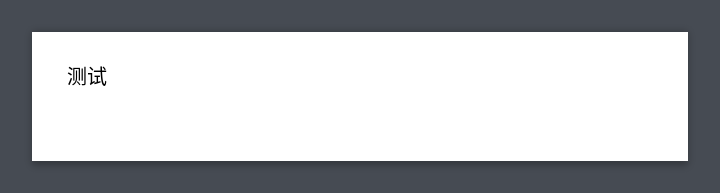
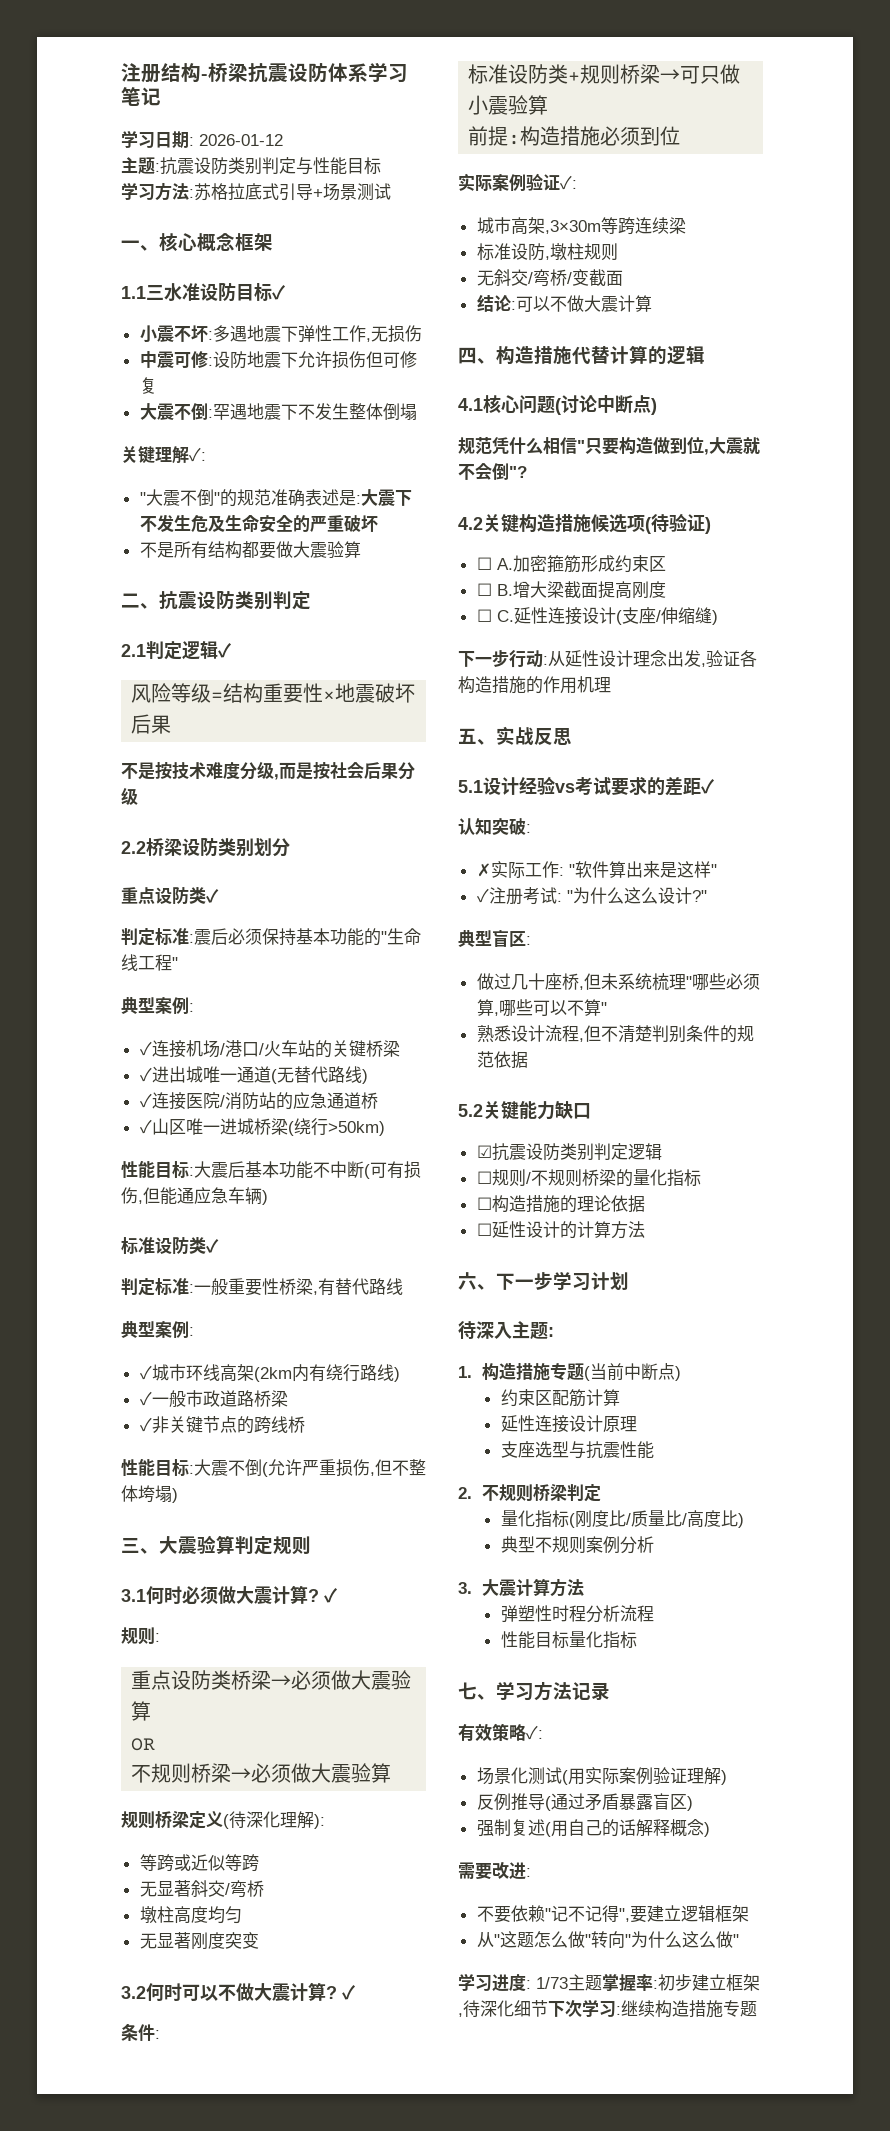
- 测试
+ 注册结构-桥梁抗震设防体系学习笔记
+ 学习日期: 2026-01-12
+ 主题:抗震设防类别判定与性能目标
+ 学习方法:苏格拉底式引导+场景测试
+ 一、核心概念框架
+ 1.1三水准设防目标✓
+ 小震不坏:多遇地震下弹性工作,无损伤
+ 中震可修:设防地震下允许损伤但可修复
+ 大震不倒:罕遇地震下不发生整体倒塌
+ 关键理解✓:
+ "大震不倒"的规范准确表述是:大震下不发生危及生命安全的严重破坏
+ 不是所有结构都要做大震验算
+ 二、抗震设防类别判定
+ 2.1判定逻辑✓
+ 风险等级=结构重要性×地震破坏后果
+ 不是按技术难度分级,而是按社会后果分级
+ 2.2桥梁设防类别划分
+ 重点设防类✓
+ 判定标准:震后必须保持基本功能的"生命线工程"
+ 典型案例:
+ ✓连接机场/港口/火车站的关键桥梁
+ ✓进出城唯一通道(无替代路线)
+ ✓连接医院/消防站的应急通道桥
+ ✓山区唯一进城桥梁(绕行>50km)
+ 性能目标:大震后基本功能不中断(可有损伤,但能通应急车辆)
+ 标准设防类✓
+ 判定标准:一般重要性桥梁,有替代路线
+ 典型案例:
+ ✓城市环线高架(2km内有绕行路线)
+ ✓一般市政道路桥梁
+ ✓非关键节点的跨线桥
+ 性能目标:大震不倒(允许严重损伤,但不整体垮塌)
+ 三、大震验算判定规则
+ 3.1何时必须做大震计算? ✓
+ 规则:
+ 重点设防类桥梁→必须做大震验算
+ OR
+ 不规则桥梁→必须做大震验算
+ 规则桥梁定义(待深化理解):
+ 等跨或近似等跨
+ 无显著斜交/弯桥
+ 墩柱高度均匀
+ 无显著刚度突变
+ 3.2何时可以不做大震计算? ✓
+ 条件:
+ 标准设防类+规则桥梁→可只做小震验算
+ 前提:构造措施必须到位
+ 实际案例验证✓:
+ 城市高架,3×30m等跨连续梁
+ 标准设防,墩柱规则
+ 无斜交/弯桥/变截面
+ 结论:可以不做大震计算
+ 四、构造措施代替计算的逻辑
+ 4.1核心问题(讨论中断点)
+ 规范凭什么相信"只要构造做到位,大震就不会倒"?
+ 4.2关键构造措施候选项(待验证)
+ ☐ A.加密箍筋形成约束区
+ ☐ B.增大梁截面提高刚度
+ ☐ C.延性连接设计(支座/伸缩缝)
+ 下一步行动:从延性设计理念出发,验证各构造措施的作用机理
+ 五、实战反思
+ 5.1设计经验vs考试要求的差距✓
+ 认知突破:
+ ✗实际工作: "软件算出来是这样"
+ ✓注册考试: "为什么这么设计?"
+ 典型盲区:
+ 做过几十座桥,但未系统梳理"哪些必须算,哪些可以不算"
+ 熟悉设计流程,但不清楚判别条件的规范依据
+ 5.2关键能力缺口
+ ☑抗震设防类别判定逻辑
+ ☐规则/不规则桥梁的量化指标
+ ☐构造措施的理论依据
+ ☐延性设计的计算方法
+ 六、下一步学习计划
+ 待深入主题:
+ 1.构造措施专题(当前中断点)
+ 约束区配筋计算
+ 延性连接设计原理
+ 支座选型与抗震性能
+ 2.不规则桥梁判定
+ 量化指标(刚度比/质量比/高度比)
+ 典型不规则案例分析
+ 3.大震计算方法
+ 弹塑性时程分析流程
+ 性能目标量化指标
+ 七、学习方法记录
+ 有效策略✓:
+ 场景化测试(用实际案例验证理解)
+ 反例推导(通过矛盾暴露盲区)
+ 强制复述(用自己的话解释概念)
+ 需要改进:
+ 不要依赖"记不记得",要建立逻辑框架
+ 从"这题怎么做"转向"为什么这么做"
+ 学习进度: 1/73主题掌握率:初步建立框架,待深化细节下次学习:继续构造措施专题

